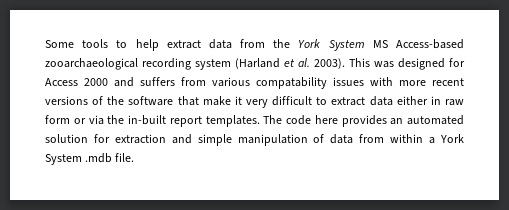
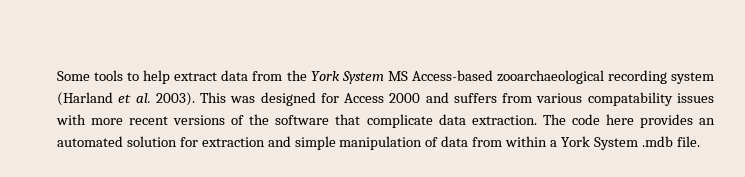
- This was designed for Access 2000 and suffers from various compatability issues with more recent versions of the software that make it very difficult to extract data either in raw form or via the in-built report templates.
+ This was designed for Access 2000 and suffers from various compatability issues with more recent versions of the software that complicate data extraction.

